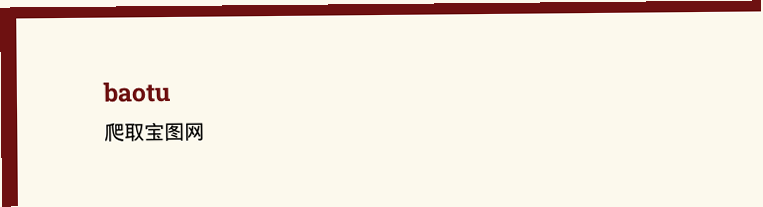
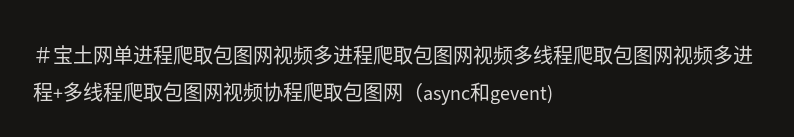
- baotu
- 爬取宝图网
+ ＃宝土网单进程爬取包图网视频多进程爬取包图网视频多线程爬取包图网视频多进程+多线程爬取包图网视频协程爬取包图网（async和gevent)

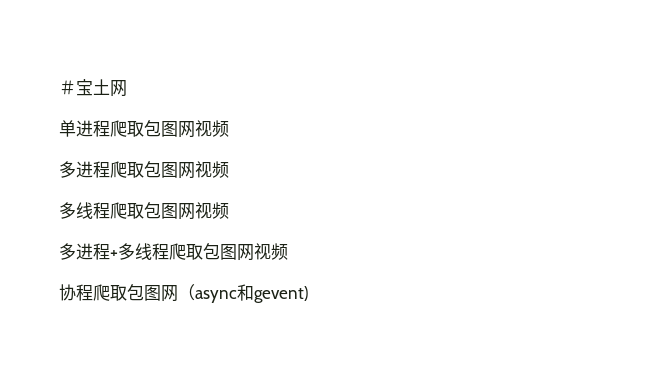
- ＃宝土网单进程爬取包图网视频多进程爬取包图网视频多线程爬取包图网视频多进程+多线程爬取包图网视频协程爬取包图网（async和gevent)
+ ＃宝土网
+ 单进程爬取包图网视频
+ 多进程爬取包图网视频
+ 多线程爬取包图网视频
+ 多进程+多线程爬取包图网视频
+ 协程爬取包图网（async和gevent)

